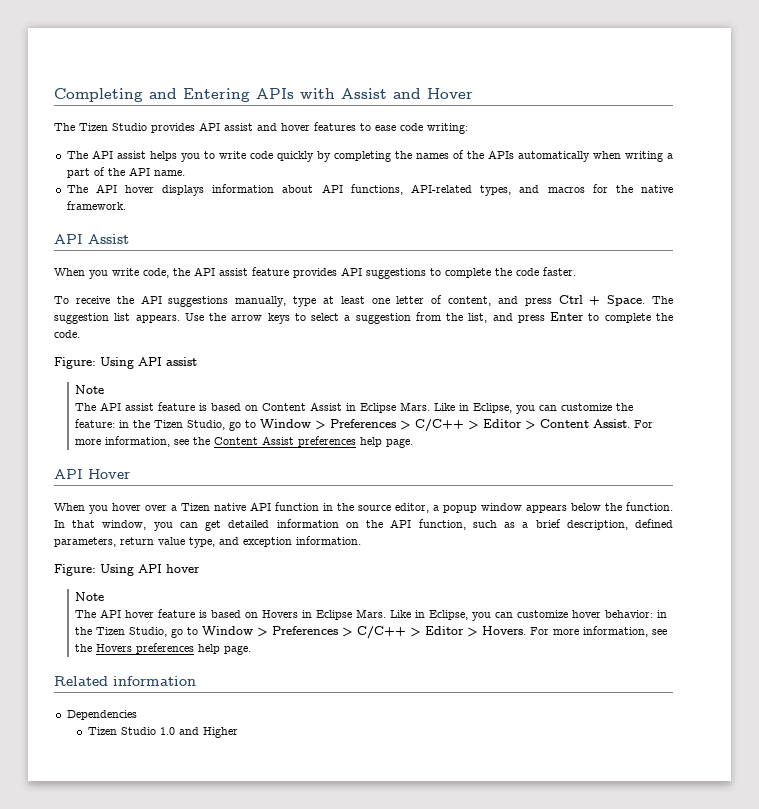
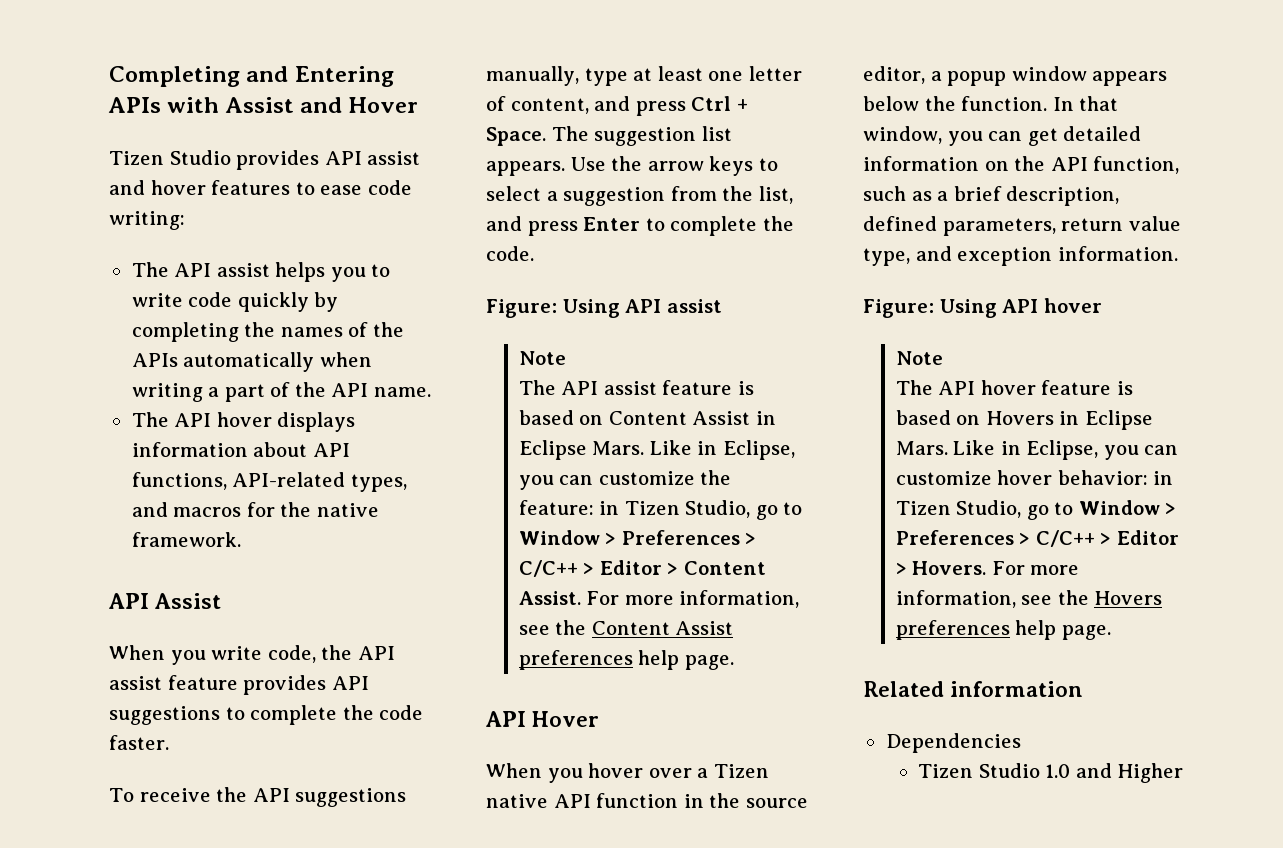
- The Tizen Studio provides API assist and hover features to ease code writing:
+ Tizen Studio provides API assist and hover features to ease code writing:
- Like in Eclipse, you can customize the feature: in the Tizen Studio, go to Window > Preferences > C/C++ > Editor > Content Assist.
+ Like in Eclipse, you can customize the feature: in Tizen Studio, go to Window > Preferences > C/C++ > Editor > Content Assist.
- Like in Eclipse, you can customize hover behavior: in the Tizen Studio, go to Window > Preferences > C/C++ > Editor > Hovers.
+ Like in Eclipse, you can customize hover behavior: in Tizen Studio, go to Window > Preferences > C/C++ > Editor > Hovers.

